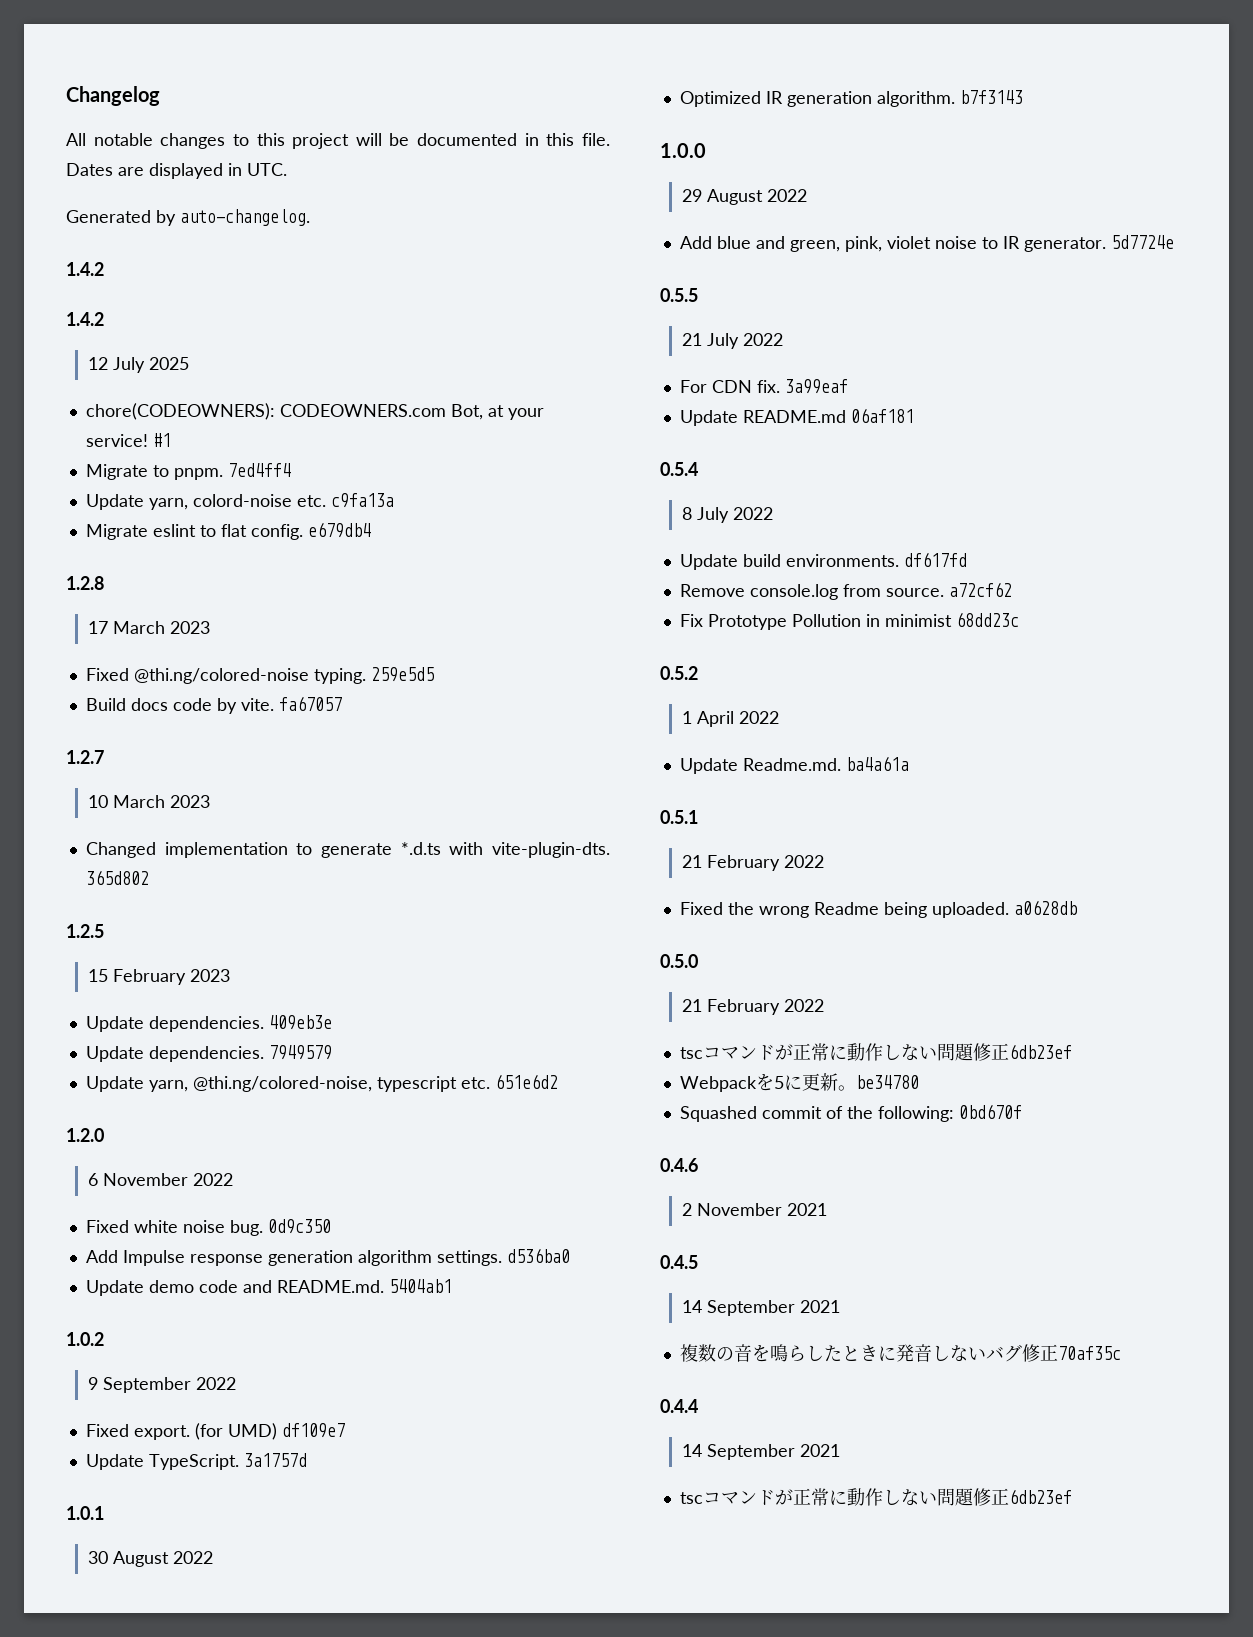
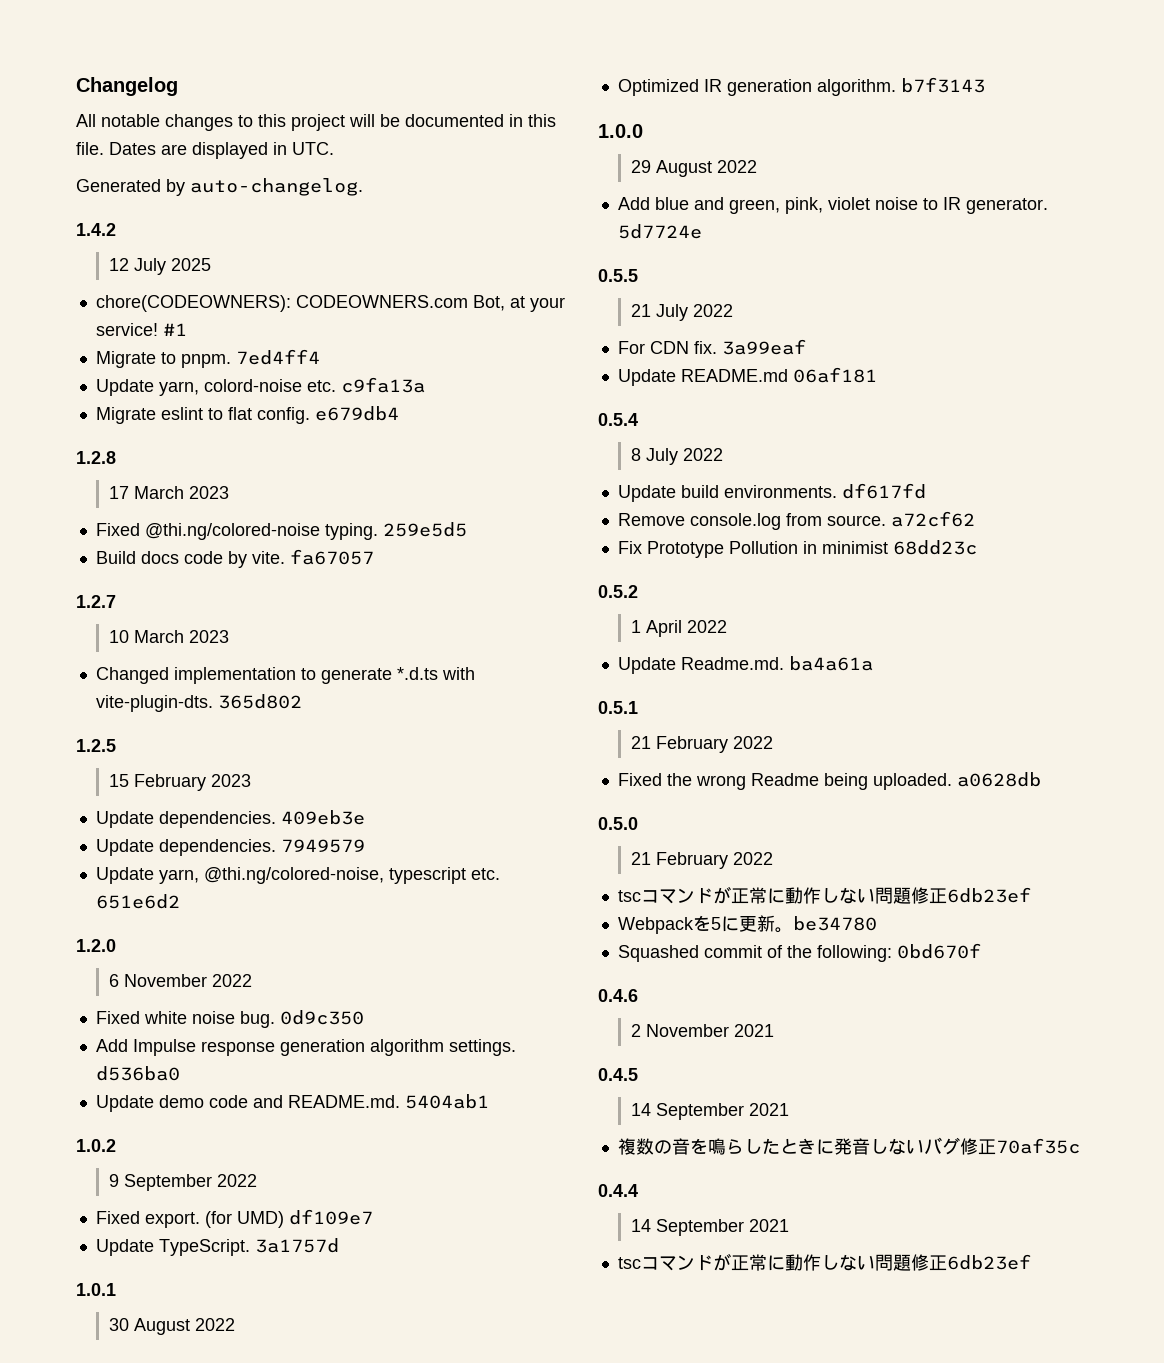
  Generated by auto-changelog.
- 1.4.2

